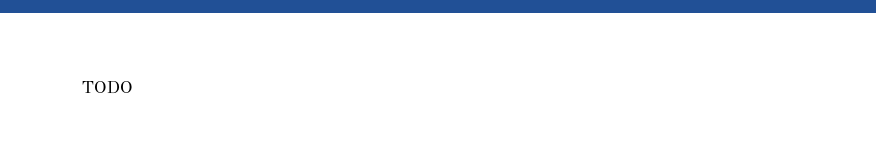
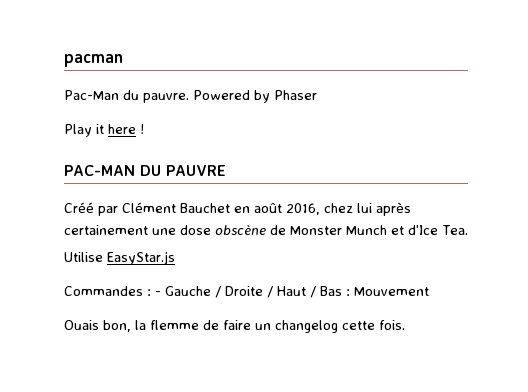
- TODO
+ pacman
+ Pac-Man du pauvre. Powered by Phaser
+ Play it here !
+ PAC-MAN DU PAUVRE
+ Créé par Clément Bauchet en août 2016, chez lui après certainement une dose obscène de Monster Munch et d'Ice Tea.
+ Utilise EasyStar.js
+ Commandes : - Gauche / Droite / Haut / Bas : Mouvement
+ Ouais bon, la flemme de faire un changelog cette fois.

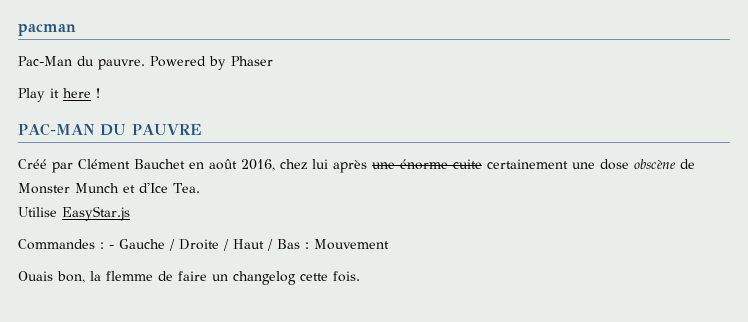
- Créé par Clément Bauchet en août 2016, chez lui après certainement une dose obscène de Monster Munch et d'Ice Tea.
+ Créé par Clément Bauchet en août 2016, chez lui après une énorme cuite certainement une dose obscène de Monster Munch et d'Ice Tea.

